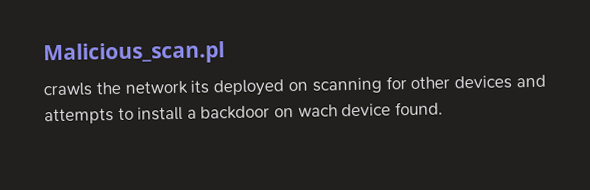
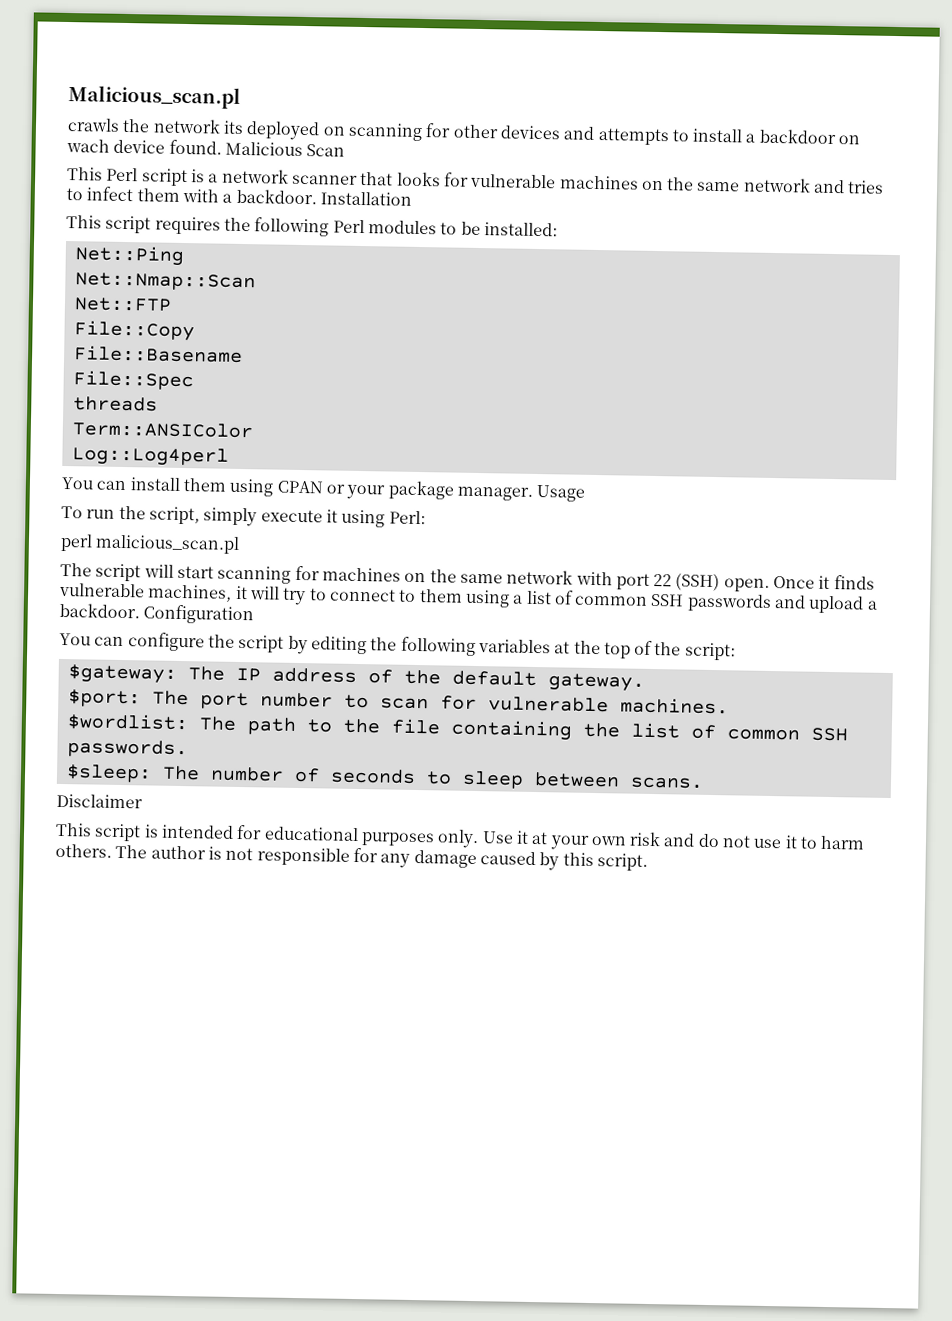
+ Malicious Scan
+ This Perl script is a network scanner that looks for vulnerable machines on the same network and tries to infect them with a backdoor. Installation
+ This script requires the following Perl modules to be installed:
+ Net::Ping
+ Net::Nmap::Scan
+ Net::FTP
+ File::Copy
+ File::Basename
+ File::Spec
+ threads
+ Term::ANSIColor
+ Log::Log4perl
+ You can install them using CPAN or your package manager. Usage
+ To run the script, simply execute it using Perl:
+ perl malicious_scan.pl
+ The script will start scanning for machines on the same network with port 22 (SSH) open. Once it finds vulnerable machines, it will try to connect to them using a list of common SSH passwords and upload a backdoor. Configuration
+ You can configure the script by editing the following variables at the top of the script:
+ $gateway: The IP address of the default gateway.
+ $port: The port number to scan for vulnerable machines.
+ $wordlist: The path to the file containing the list of common SSH passwords.
+ $sleep: The number of seconds to sleep between scans.
+ Disclaimer
+ This script is intended for educational purposes only. Use it at your own risk and do not use it to harm others. The author is not responsible for any damage caused by this script.

